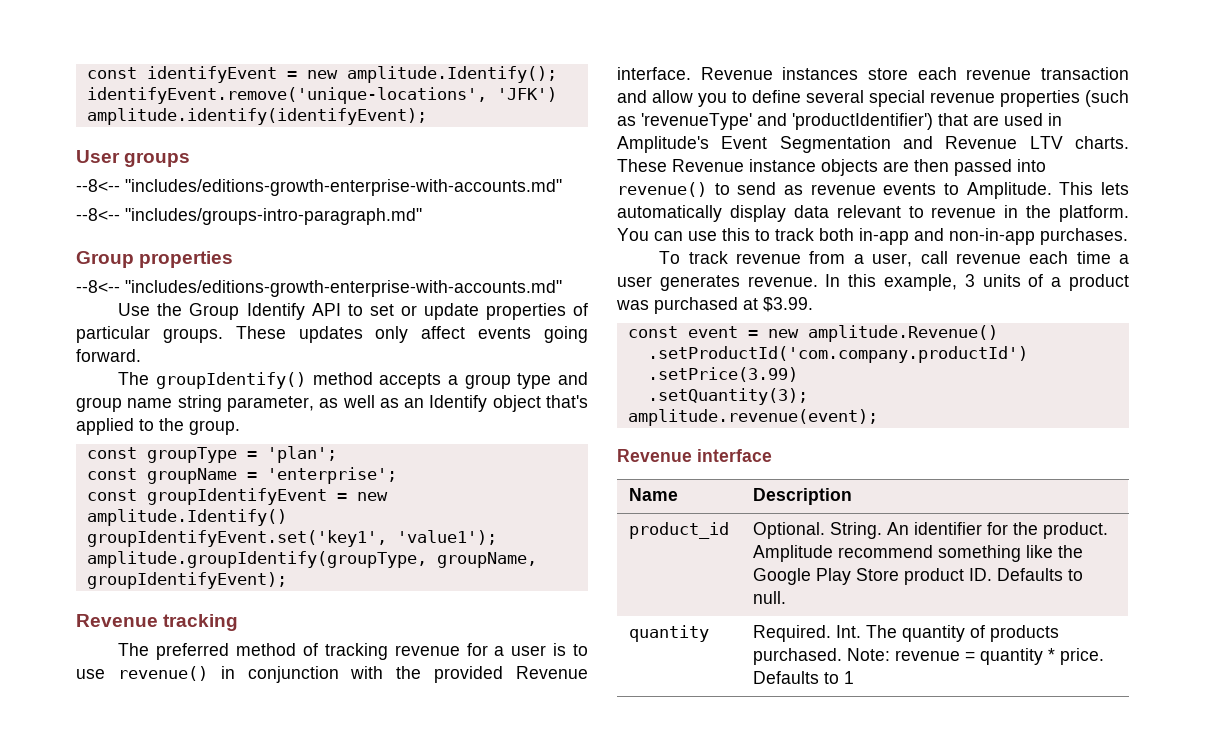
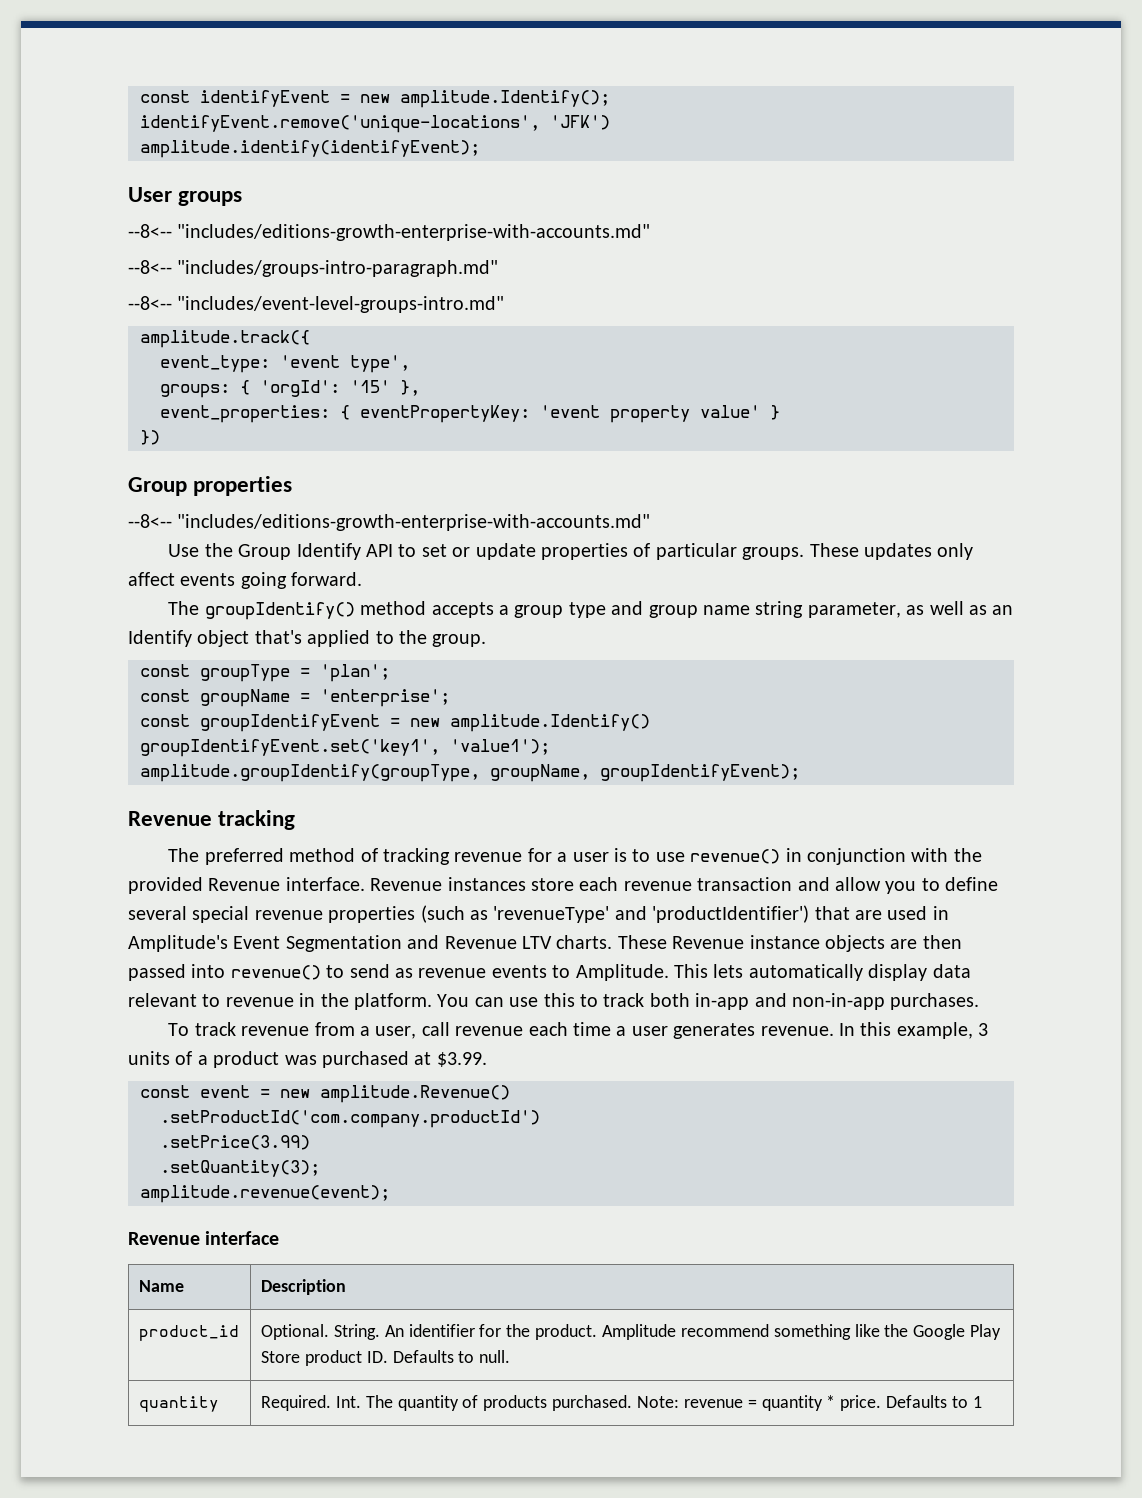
+ --8<-- "includes/event-level-groups-intro.md"
+ amplitude.track({
+ event_type: 'event type',
+ groups: { 'orgId': '15' },
+ event_properties: { eventPropertyKey: 'event property value' }
+ })

